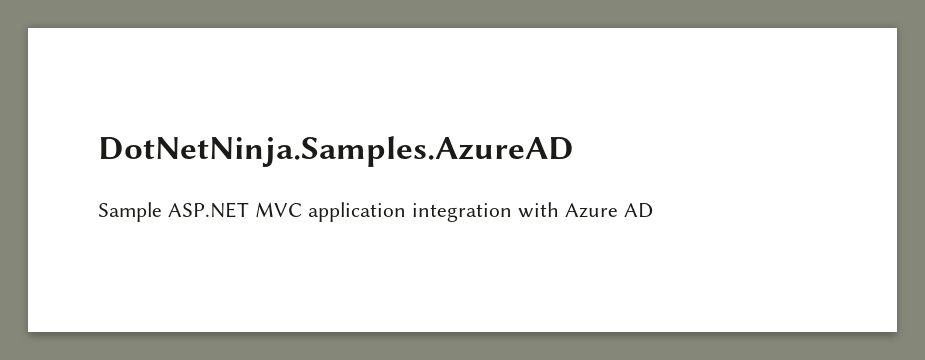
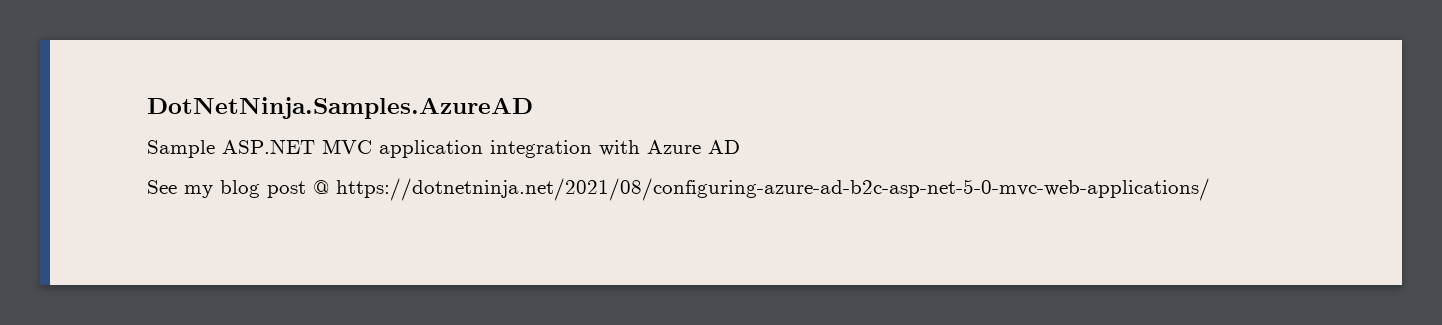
+ See my blog post @ https://dotnetninja.net/2021/08/configuring-azure-ad-b2c-asp-net-5-0-mvc-web-applications/

